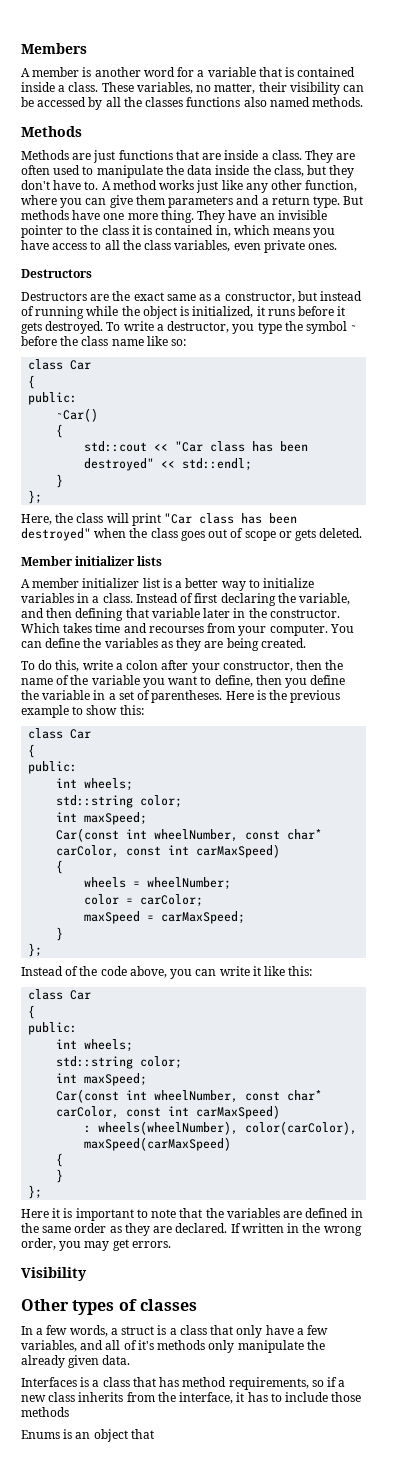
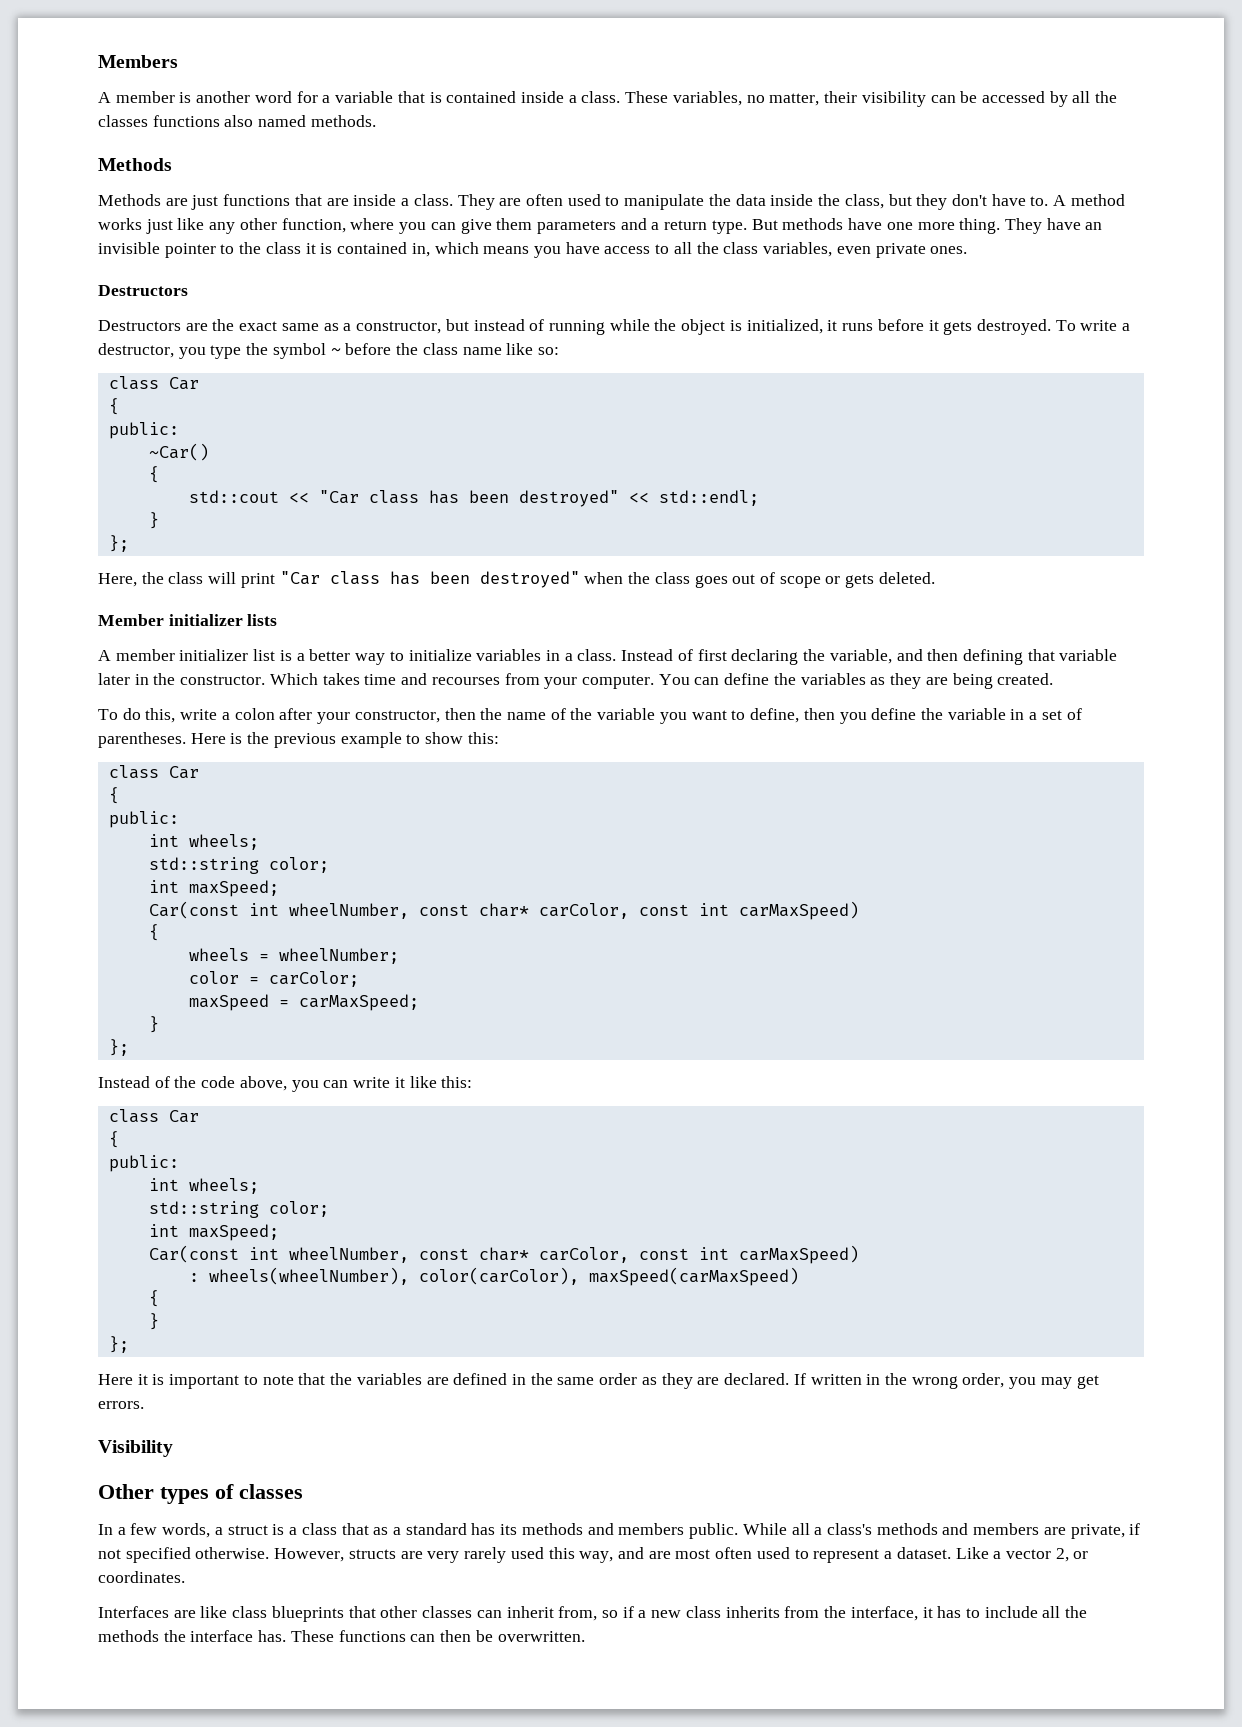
- In a few words, a struct is a class that only have a few variables, and all of it's methods only manipulate the already given data.
- Interfaces is a class that has method requirements, so if a new class inherits from the interface, it has to include those methods
- Enums is an object that
+ In a few words, a struct is a class that as a standard has its methods and members public. While all a class's methods and members are private, if not specified otherwise. However, structs are very rarely used this way, and are most often used to represent a dataset. Like a vector 2, or coordinates.
+ Interfaces are like class blueprints that other classes can inherit from, so if a new class inherits from the interface, it has to include all the methods the interface has. These functions can then be overwritten.

